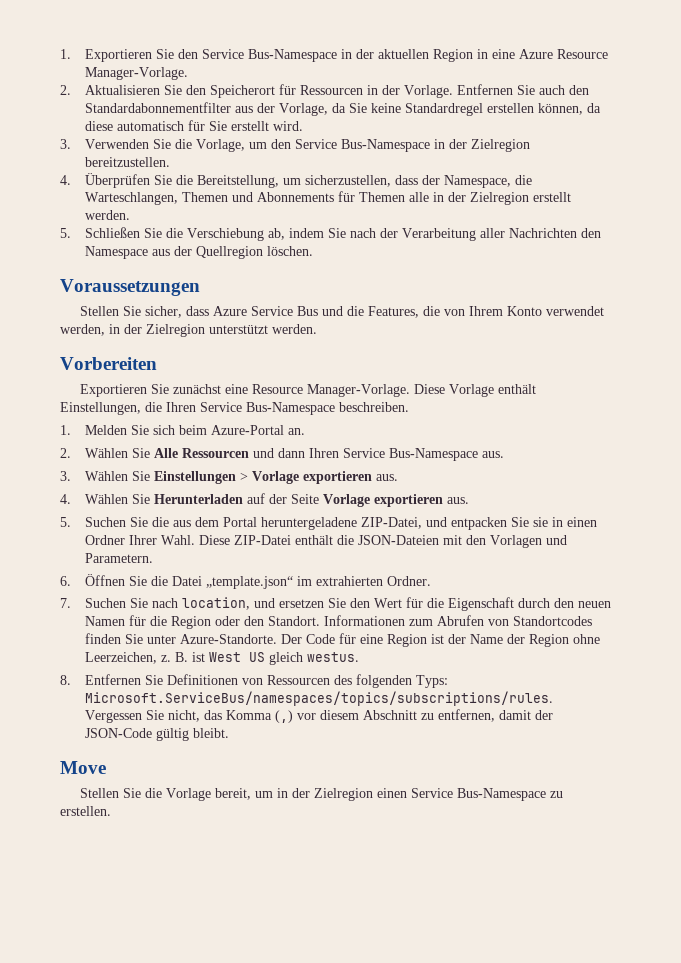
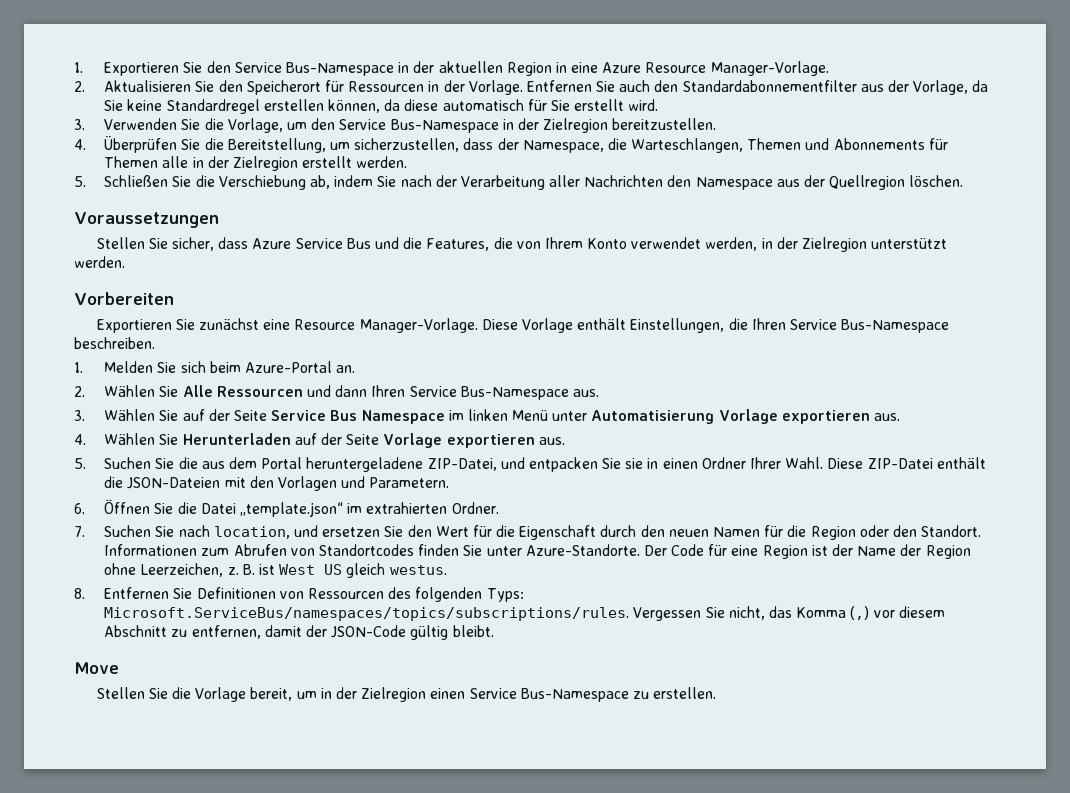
- 3. Wählen Sie Einstellungen > Vorlage exportieren aus.
+ 3. Wählen Sie auf der Seite Service Bus Namespace im linken Menü unter Automatisierung Vorlage exportieren aus.

